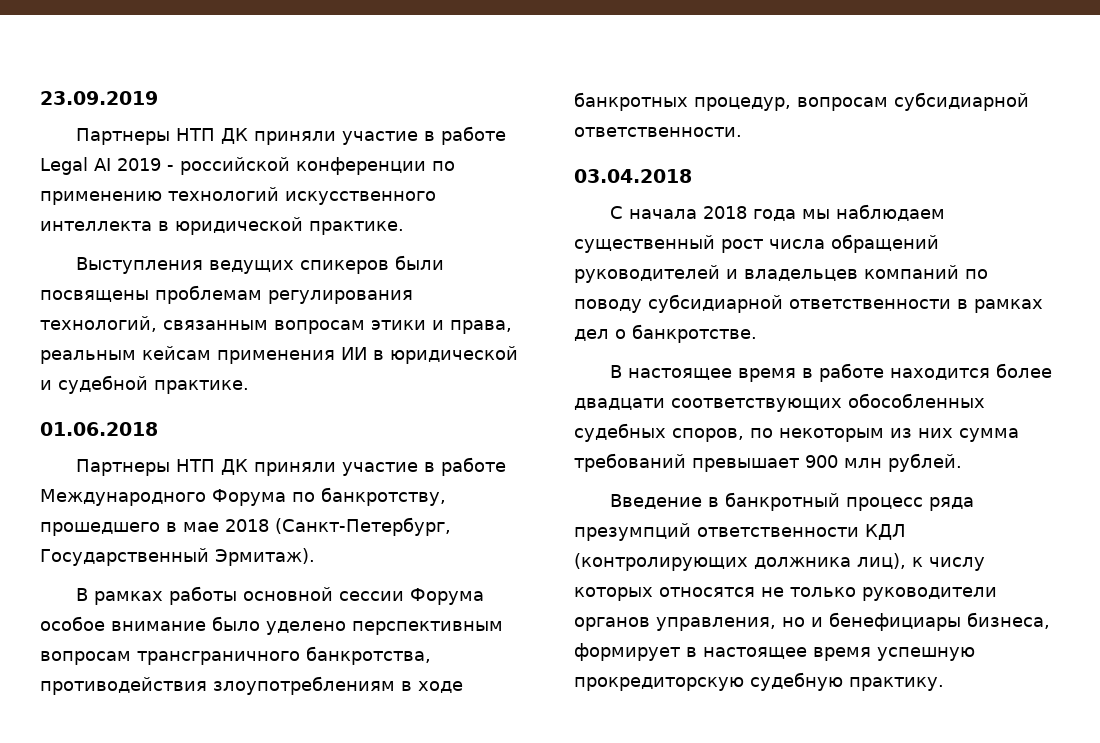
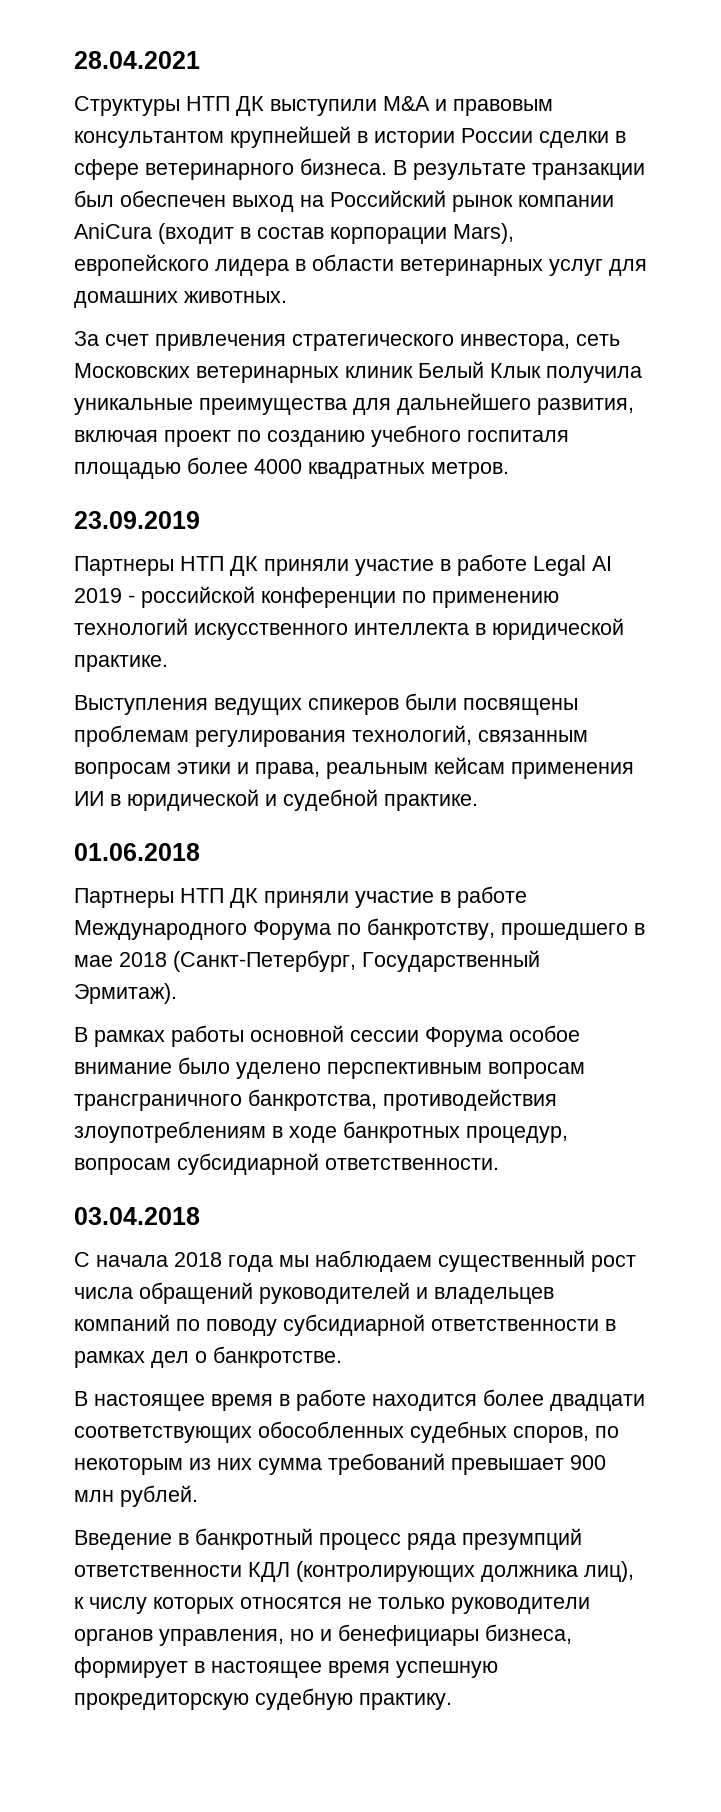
+ 28.04.2021
+ Структуры НТП ДК выступили M&A и правовым консультантом крупнейшей в истории России сделки в сфере ветеринарного бизнеса. В результате транзакции был обеспечен выход на Российский рынок компании AniCura (входит в состав корпорации Mars), европейского лидера в области ветеринарных услуг для домашних животных.
+ За счет привлечения стратегического инвестора, сеть Московских ветеринарных клиник Белый Клык получила уникальные преимущества для дальнейшего развития, включая проект по созданию учебного госпиталя площадью более 4000 квадратных метров.

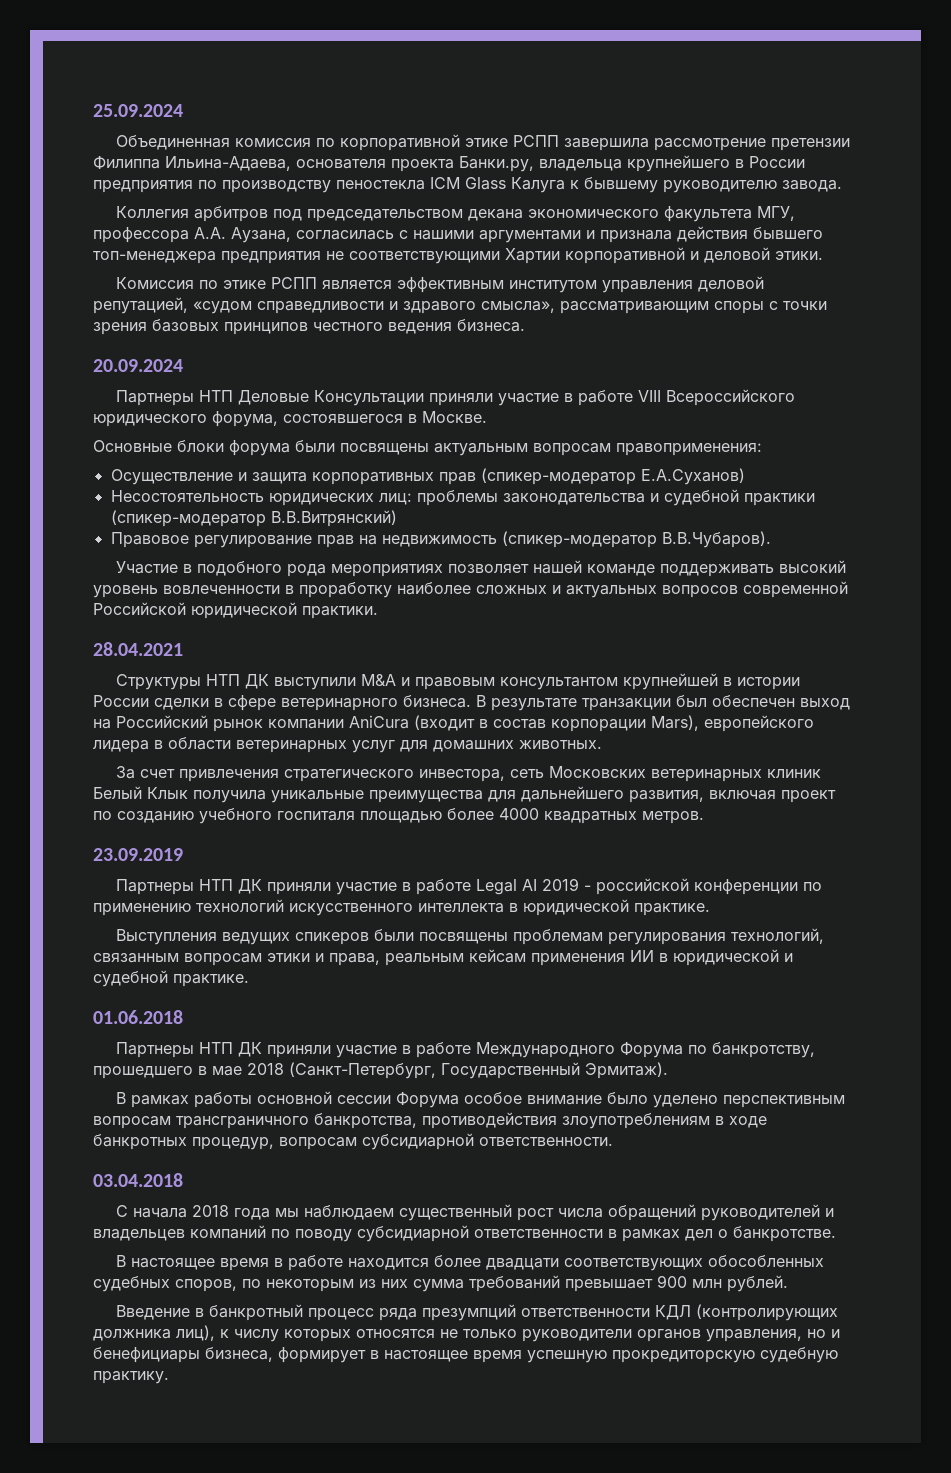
+ 25.09.2024
+ Объединенная комиссия по корпоративной этике РСПП завершила рассмотрение претензии Филиппа Ильина-Адаева, основателя проекта Банки.ру, владельца крупнейшего в России предприятия по производству пеностекла ICM Glass Калуга к бывшему руководителю завода.
+ Коллегия арбитров под председательством декана экономического факультета МГУ, профессора А.А. Аузана, согласилась с нашими аргументами и признала действия бывшего топ-менеджера предприятия не соответствующими Хартии корпоративной и деловой этики.
+ Комиссия по этике РСПП является эффективным институтом управления деловой репутацией, «судом справедливости и здравого смысла», рассматривающим споры с точки зрения базовых принципов честного ведения бизнеса.
+ 20.09.2024
+ Партнеры НТП Деловые Консультации приняли участие в работе VIII Всероссийского юридического форума, состоявшегося в Москве.
+ Основные блоки форума были посвящены актуальным вопросам правоприменения:
+ Осуществление и защита корпоративных прав (спикер-модератор Е.А.Суханов)
+ Несостоятельность юридических лиц: проблемы законодательства и судебной практики (спикер-модератор В.В.Витрянский)
+ Правовое регулирование прав на недвижимость (спикер-модератор В.В.Чубаров).
+ Участие в подобного рода мероприятиях позволяет нашей команде поддерживать высокий уровень вовлеченности в проработку наиболее сложных и актуальных вопросов современной Российской юридической практики.

